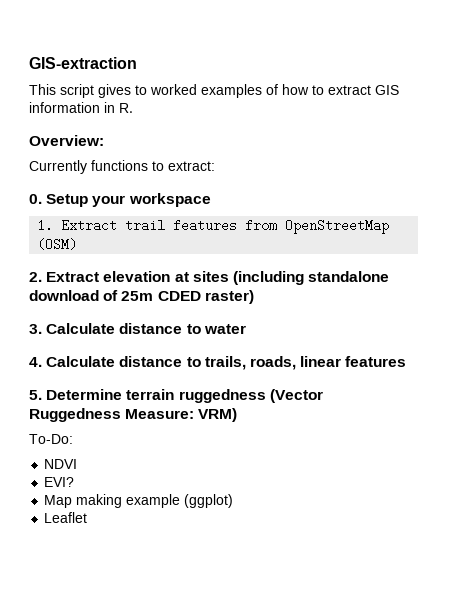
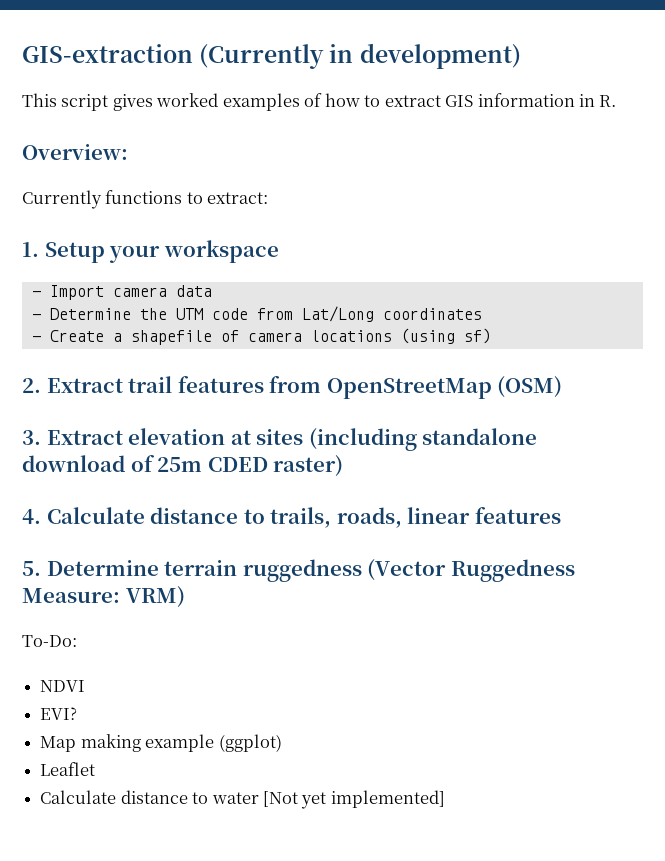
- GIS-extraction
+ GIS-extraction (Currently in development)
- This script gives to worked examples of how to extract GIS information in R.
+ This script gives worked examples of how to extract GIS information in R.
- 0. Setup your workspace
+ 1. Setup your workspace
- 1. Extract trail features from OpenStreetMap (OSM)
+ - Import camera data
+ - Determine the UTM code from Lat/Long coordinates
+ - Create a shapefile of camera locations (using sf)
+ 2. Extract trail features from OpenStreetMap (OSM)
- 2. Extract elevation at sites (including standalone download of 25m CDED raster)
+ 3. Extract elevation at sites (including standalone download of 25m CDED raster)
- 3. Calculate distance to water
+ Calculate distance to water [Not yet implemented]

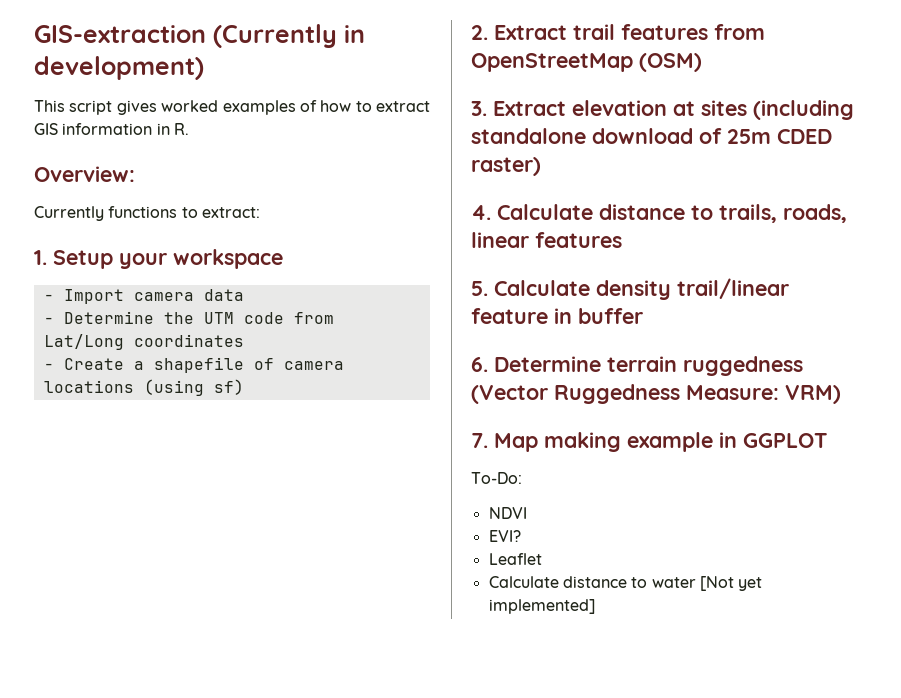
- 5. Determine terrain ruggedness (Vector Ruggedness Measure: VRM)
+ 5. Calculate density trail/linear feature in buffer
+ 6. Determine terrain ruggedness (Vector Ruggedness Measure: VRM)
+ 7. Map making example in GGPLOT
- Map making example (ggplot)

